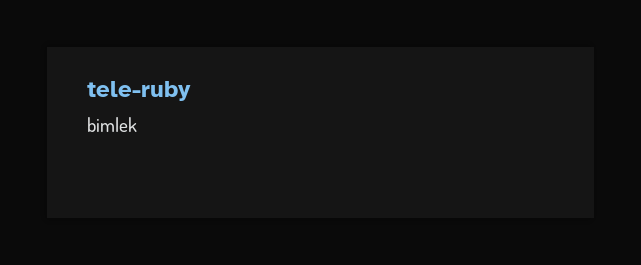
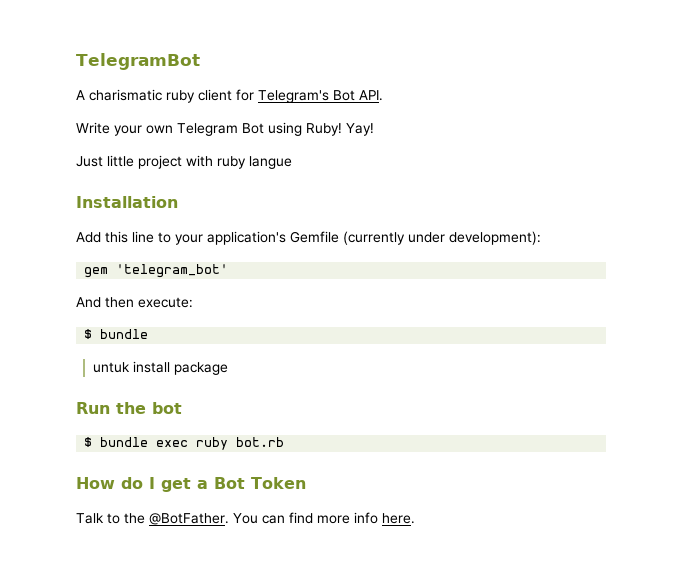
- tele-ruby
- bimlek
+ TelegramBot
+ A charismatic ruby client for Telegram's Bot API.
+ Write your own Telegram Bot using Ruby! Yay!
+ Just little project with ruby langue
+ Installation
+ Add this line to your application's Gemfile (currently under development):
+ gem 'telegram_bot'
+ And then execute:
+ $ bundle
+ untuk install package
+ Run the bot
+ $ bundle exec ruby bot.rb
+ How do I get a Bot Token
+ Talk to the @BotFather. You can find more info here.

